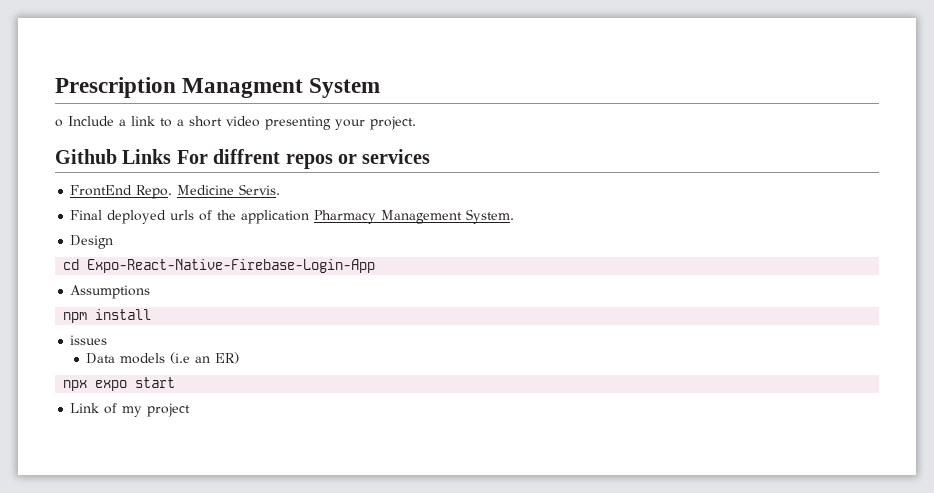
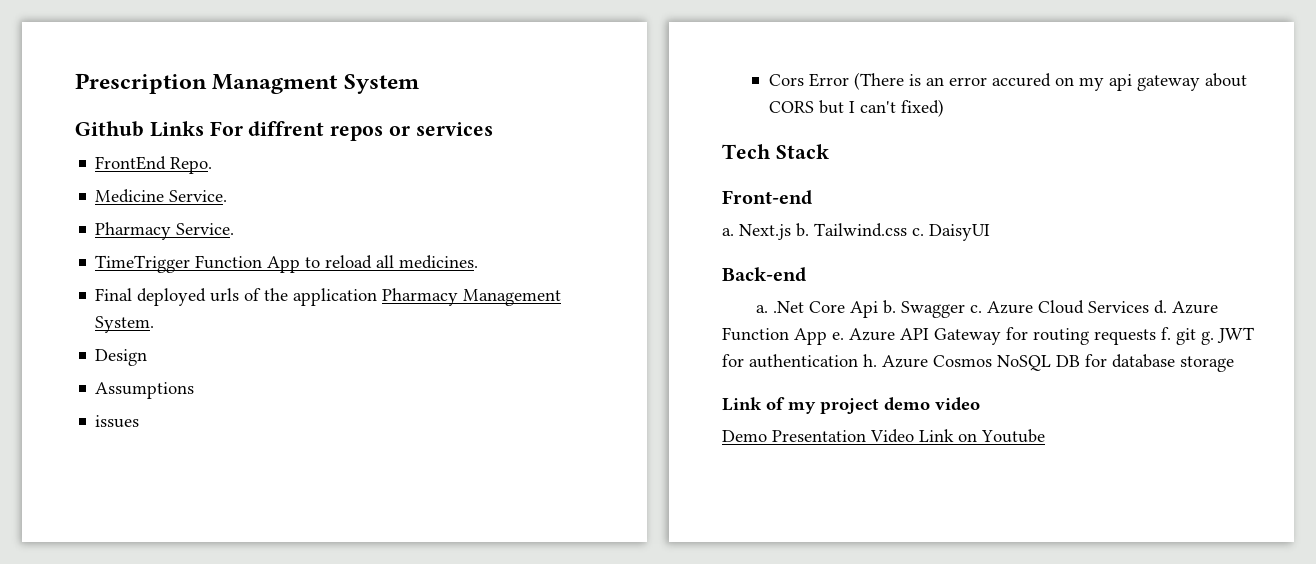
- o Include a link to a short video presenting your project.
- FrontEnd Repo. Medicine Servis.
+ FrontEnd Repo.
+ Medicine Service.
+ Pharmacy Service.
+ TimeTrigger Function App to reload all medicines.
- cd Expo-React-Native-Firebase-Login-App
- npm install
- Data models (i.e an ER)
- npx expo start
- Link of my project
+ Cors Error (There is an error accured on my api gateway about CORS but I can't fixed)
+ Tech Stack
+ Front-end
+ a. Next.js b. Tailwind.css c. DaisyUI
+ Back-end
+ a. .Net Core Api b. Swagger c. Azure Cloud Services d. Azure Function App e. Azure API Gateway for routing requests f. git g. JWT for authentication h. Azure Cosmos NoSQL DB for database storage
+ Link of my project demo video
+ Demo Presentation Video Link on Youtube

